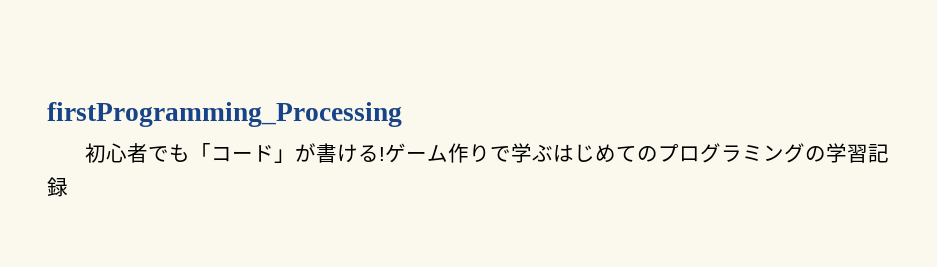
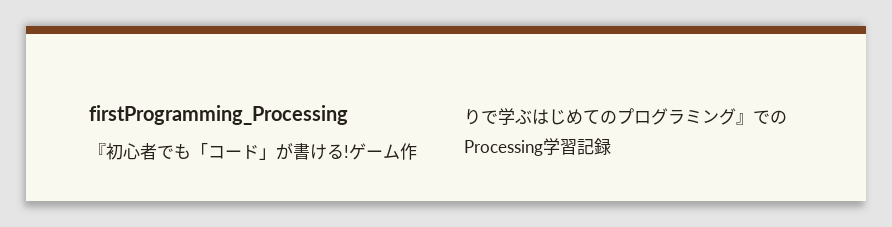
- 初心者でも「コード」が書ける!
+ 『初心者でも「コード」が書ける!
- ゲーム作りで学ぶはじめてのプログラミングの学習記録
+ ゲーム作りで学ぶはじめてのプログラミング』でのProcessing学習記録

